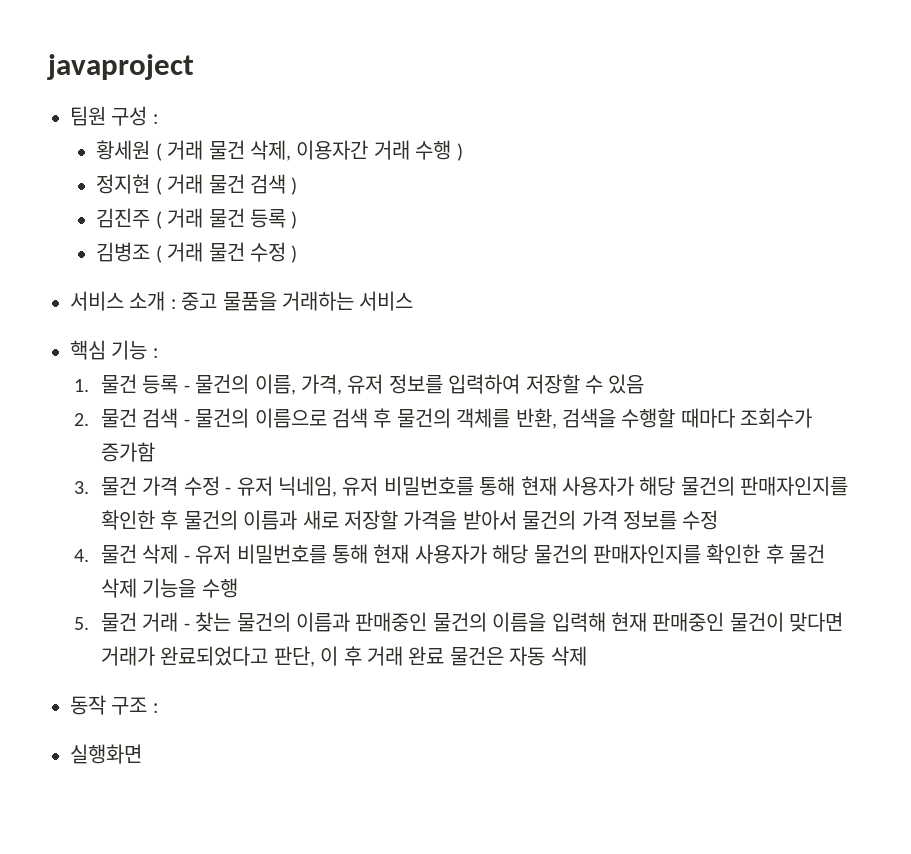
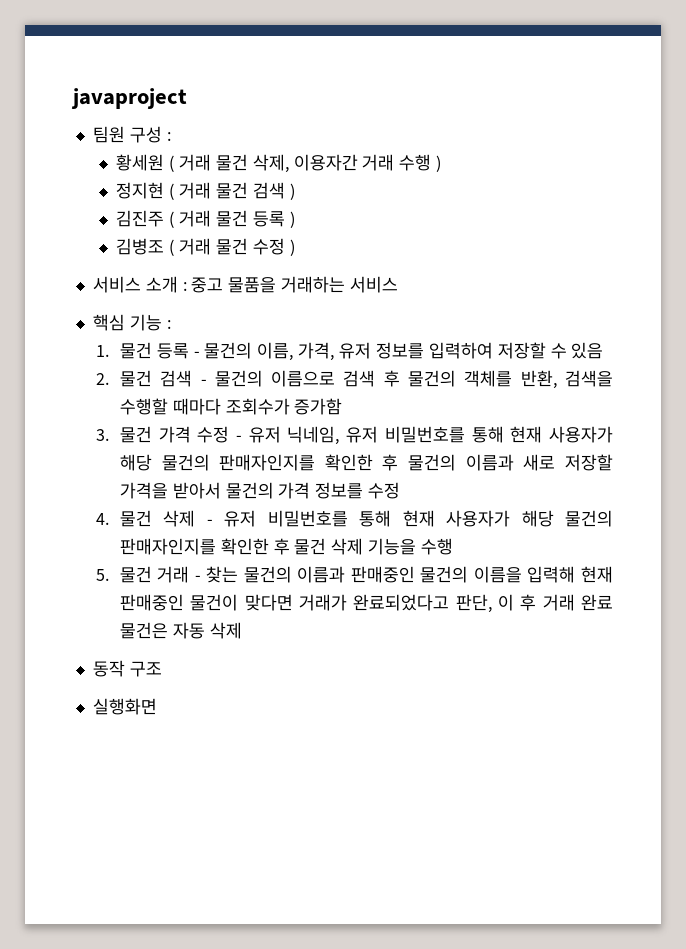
- 동작 구조 :
+ 동작 구조

